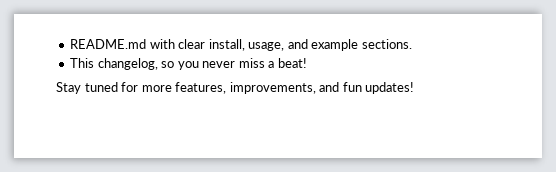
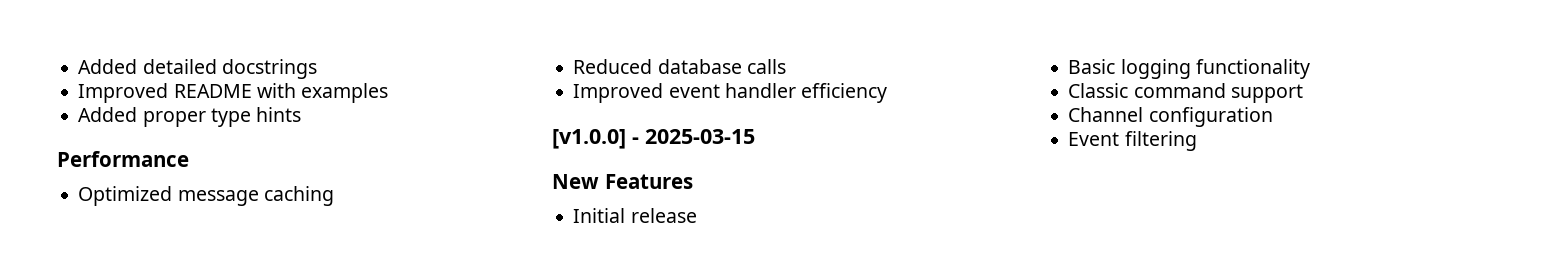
- README.md with clear install, usage, and example sections.
- This changelog, so you never miss a beat!
- Stay tuned for more features, improvements, and fun updates!
+ Added detailed docstrings
+ Improved README with examples
+ Added proper type hints
+ Performance
+ Optimized message caching
+ Reduced database calls
+ Improved event handler efficiency
+ [v1.0.0] - 2025-03-15
+ New Features
+ Initial release
+ Basic logging functionality
+ Classic command support
+ Channel configuration
+ Event filtering

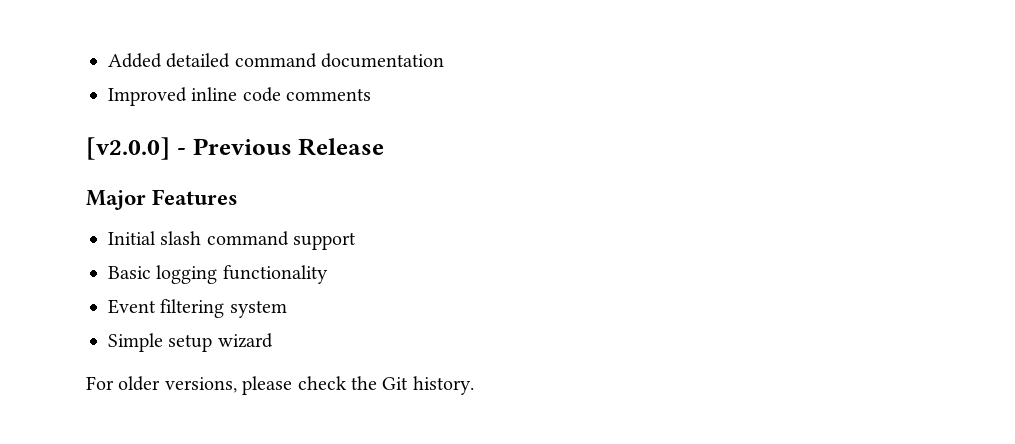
- Added detailed docstrings
- Improved README with examples
- Added proper type hints
- Performance
- Optimized message caching
- Reduced database calls
- Improved event handler efficiency
- [v1.0.0] - 2025-03-15
- New Features
+ Added detailed command documentation
+ Improved inline code comments
+ [v2.0.0] - Previous Release
+ Major Features
- Initial release
+ Initial slash command support
- Classic command support
- Channel configuration
- Event filtering
+ Event filtering system
+ Simple setup wizard
+ For older versions, please check the Git history.

